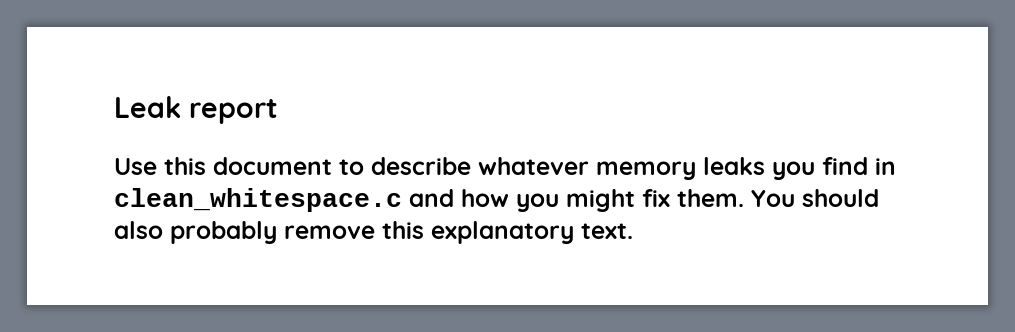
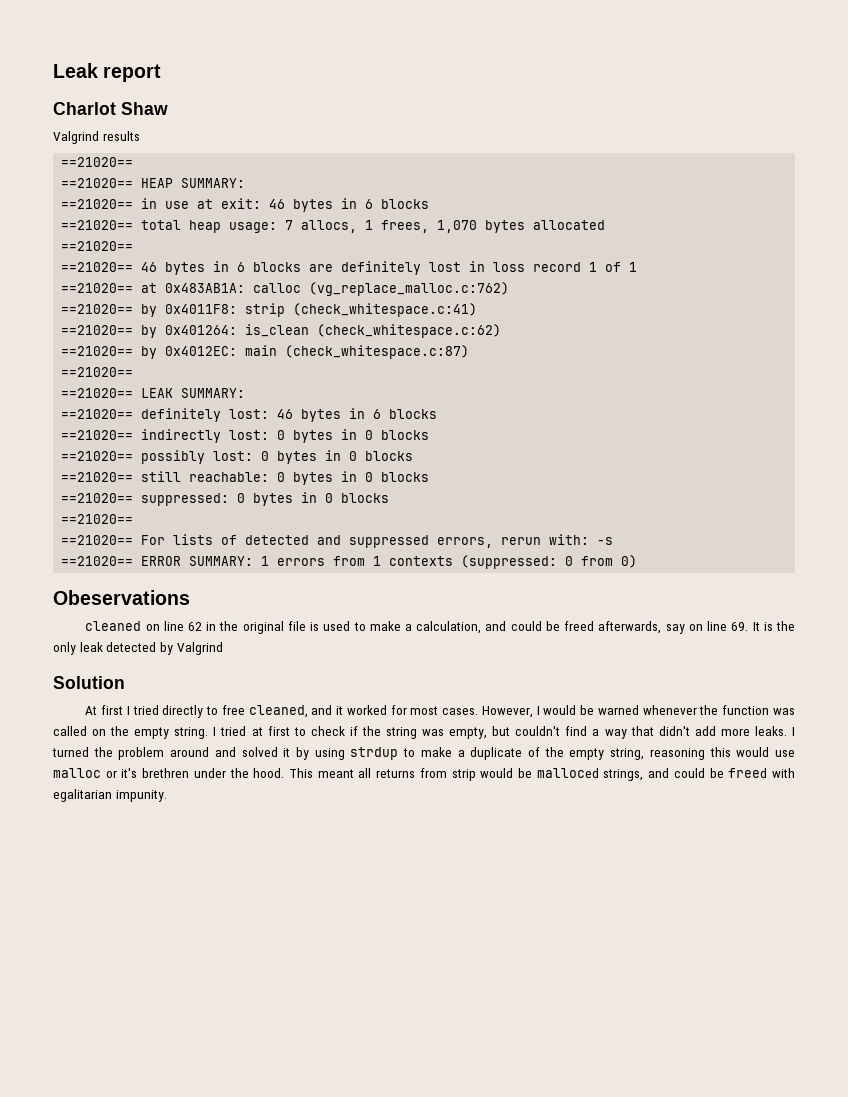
- Use this document to describe whatever memory leaks you find in clean_whitespace.c and how you might fix them. You should also probably remove this explanatory text.
+ Charlot Shaw
+ Valgrind results
+ ==21020==
+ ==21020== HEAP SUMMARY:
+ ==21020== in use at exit: 46 bytes in 6 blocks
+ ==21020== total heap usage: 7 allocs, 1 frees, 1,070 bytes allocated
+ ==21020==
+ ==21020== 46 bytes in 6 blocks are definitely lost in loss record 1 of 1
+ ==21020== at 0x483AB1A: calloc (vg_replace_malloc.c:762)
+ ==21020== by 0x4011F8: strip (check_whitespace.c:41)
+ ==21020== by 0x401264: is_clean (check_whitespace.c:62)
+ ==21020== by 0x4012EC: main (check_whitespace.c:87)
+ ==21020==
+ ==21020== LEAK SUMMARY:
+ ==21020== definitely lost: 46 bytes in 6 blocks
+ ==21020== indirectly lost: 0 bytes in 0 blocks
+ ==21020== possibly lost: 0 bytes in 0 blocks
+ ==21020== still reachable: 0 bytes in 0 blocks
+ ==21020== suppressed: 0 bytes in 0 blocks
+ ==21020==
+ ==21020== For lists of detected and suppressed errors, rerun with: -s
+ ==21020== ERROR SUMMARY: 1 errors from 1 contexts (suppressed: 0 from 0)
+ Obeservations
+ cleaned on line 62 in the original file is used to make a calculation, and could be freed afterwards, say on line 69. It is the only leak detected by Valgrind
+ Solution
+ At first I tried directly to free cleaned, and it worked for most cases. However, I would be warned whenever the function was called on the empty string. I tried at first to check if the string was empty, but couldn't find a way that didn't add more leaks. I turned the problem around and solved it by using strdup to make a duplicate of the empty string, reasoning this would use malloc or it's brethren under the hood. This meant all returns from strip would be malloced strings, and could be freed with egalitarian impunity.

